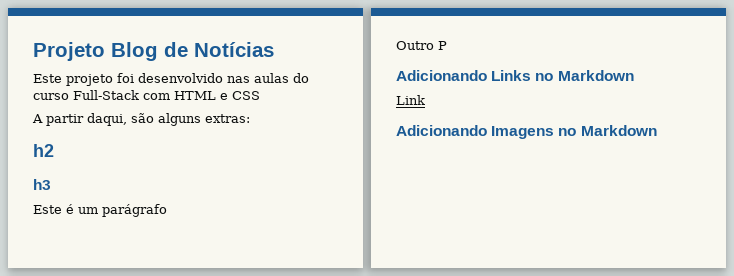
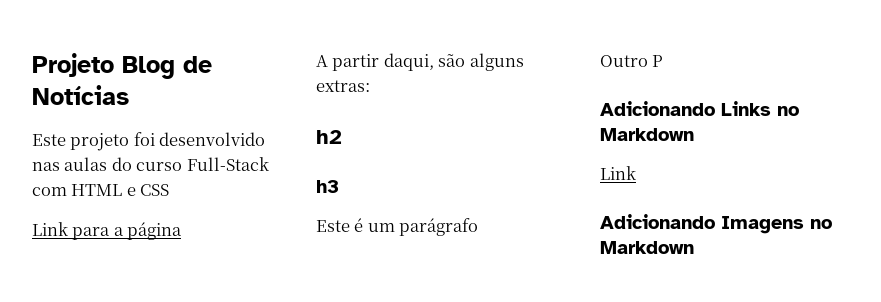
+ Link para a página

